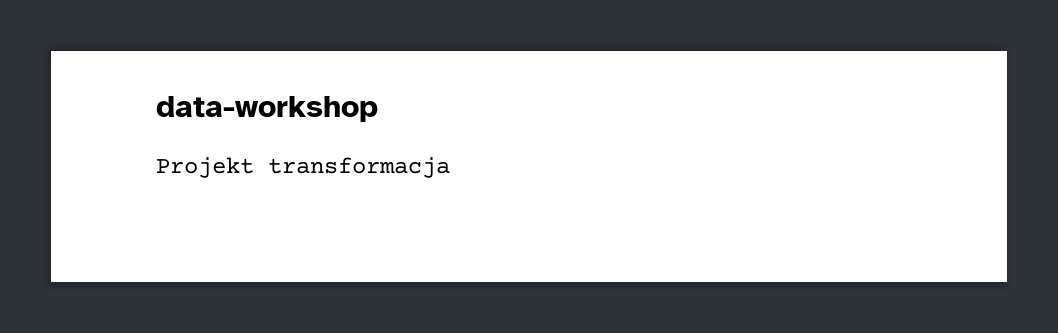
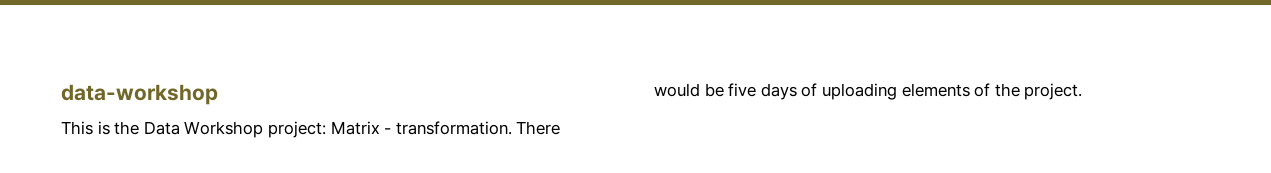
- Projekt transformacja
+ This is the Data Workshop project: Matrix - transformation. There would be five days of uploading elements of the project.

